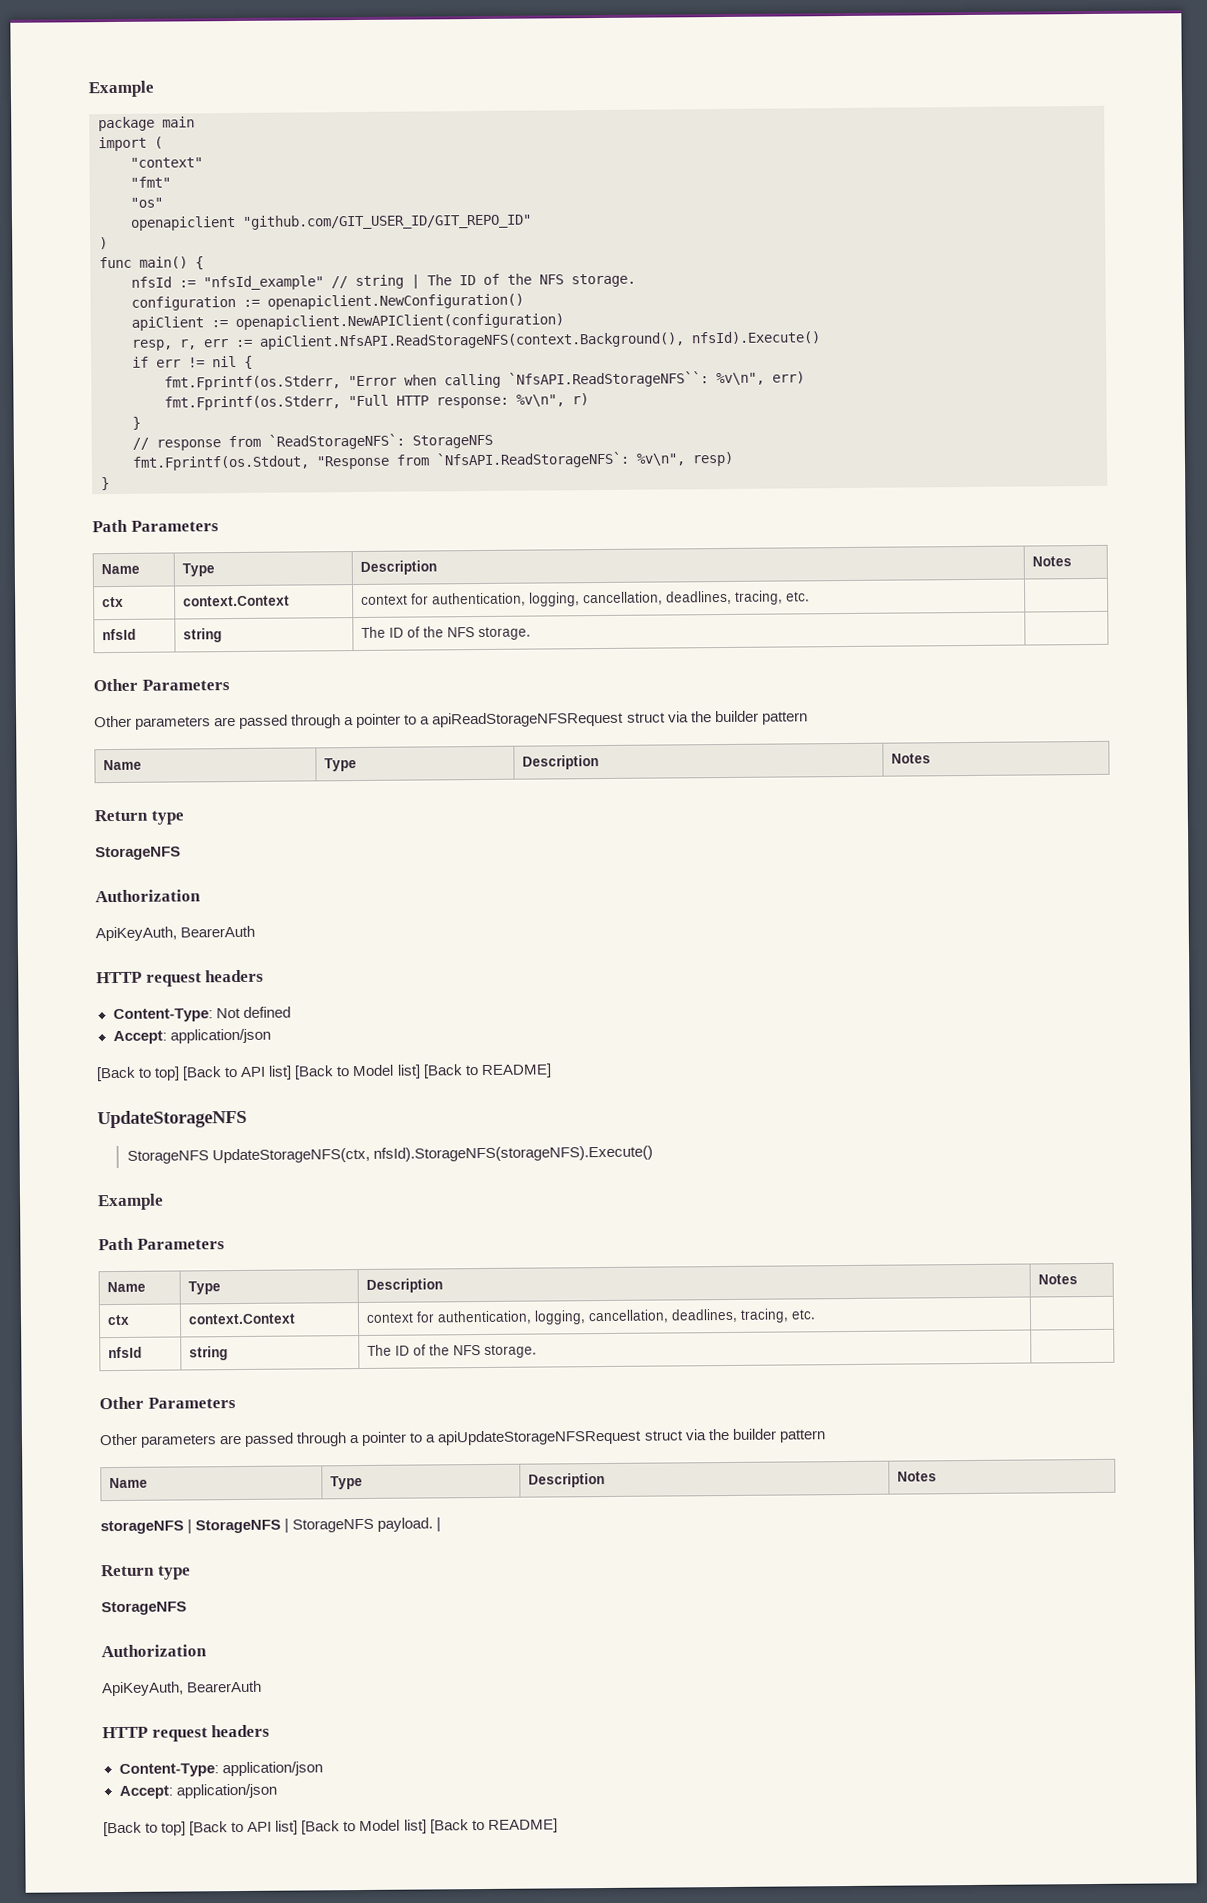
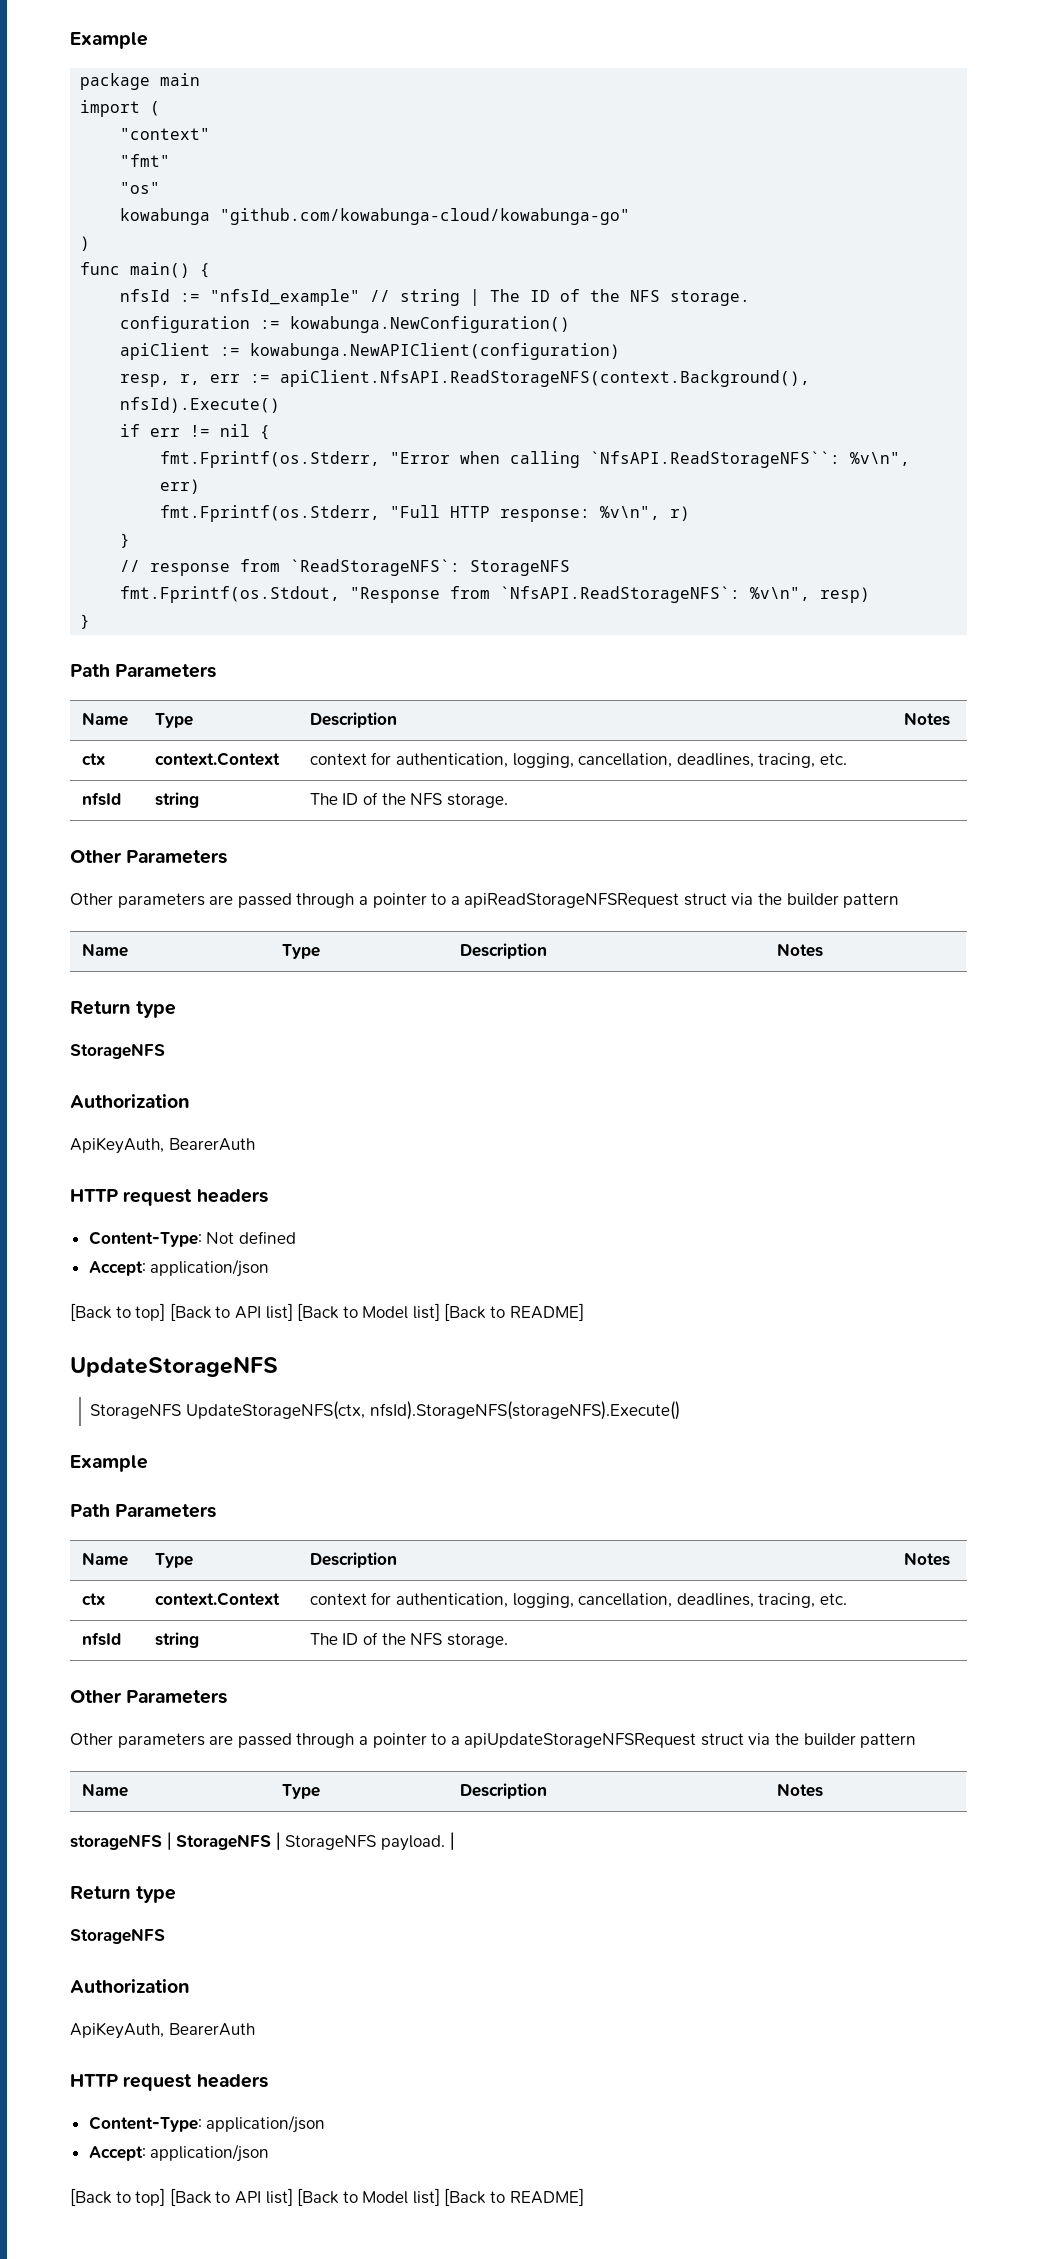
- openapiclient "github.com/GIT_USER_ID/GIT_REPO_ID"
+ kowabunga "github.com/kowabunga-cloud/kowabunga-go"
- configuration := openapiclient.NewConfiguration()
+ configuration := kowabunga.NewConfiguration()
- apiClient := openapiclient.NewAPIClient(configuration)
+ apiClient := kowabunga.NewAPIClient(configuration)

